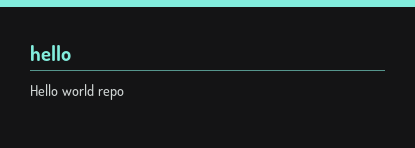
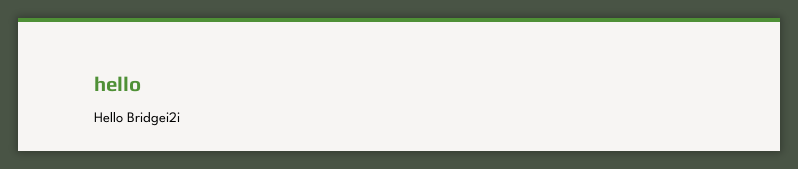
- Hello world repo
+ Hello Bridgei2i

